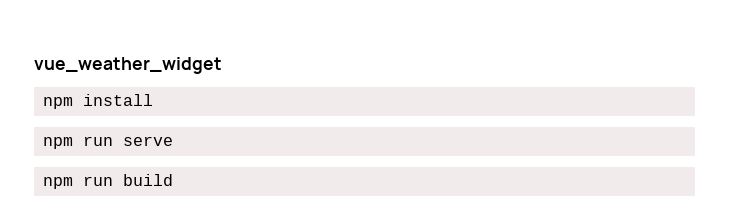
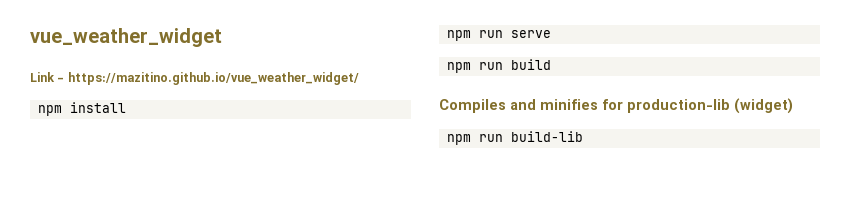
+ Link - https://mazitino.github.io/vue_weather_widget/
+ Compiles and minifies for production-lib (widget)
+ npm run build-lib

